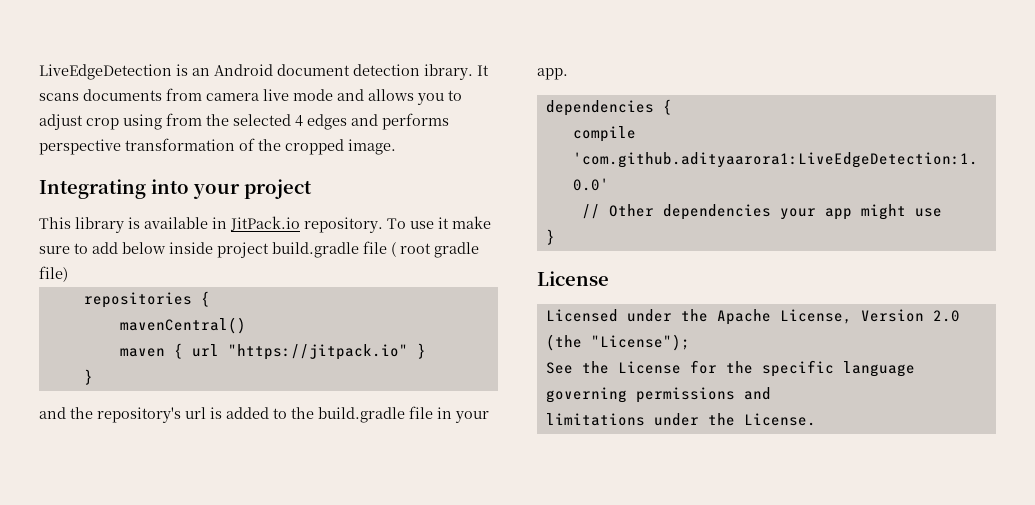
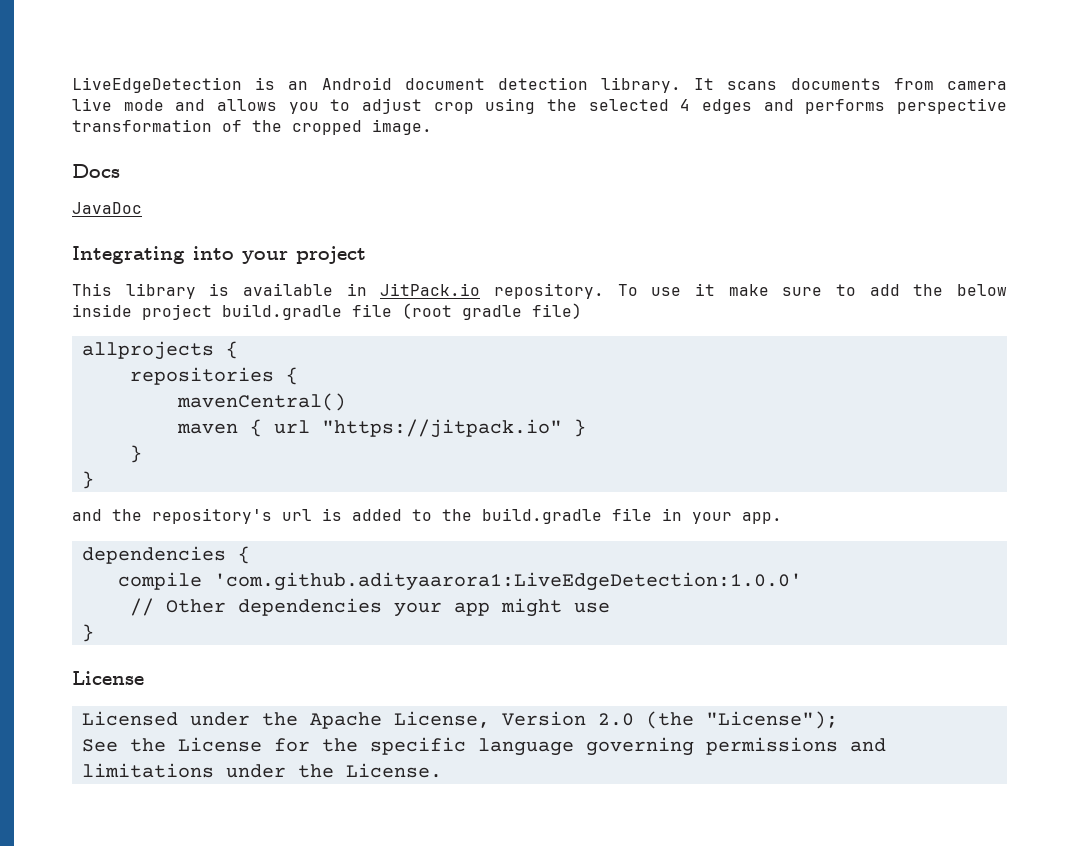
- LiveEdgeDetection is an Android document detection ibrary.
+ LiveEdgeDetection is an Android document detection library.
- It scans documents from camera live mode and allows you to adjust crop using from the selected 4 edges and performs perspective transformation of the cropped image.
+ It scans documents from camera live mode and allows you to adjust crop using the selected 4 edges and performs perspective transformation of the cropped image.
+ Docs
+ JavaDoc
- To use it make sure to add below inside project build.gradle file ( root gradle file)
+ To use it make sure to add the below inside project build.gradle file (root gradle file)
+ allprojects {
  maven { url "https://jitpack.io" }
+ }

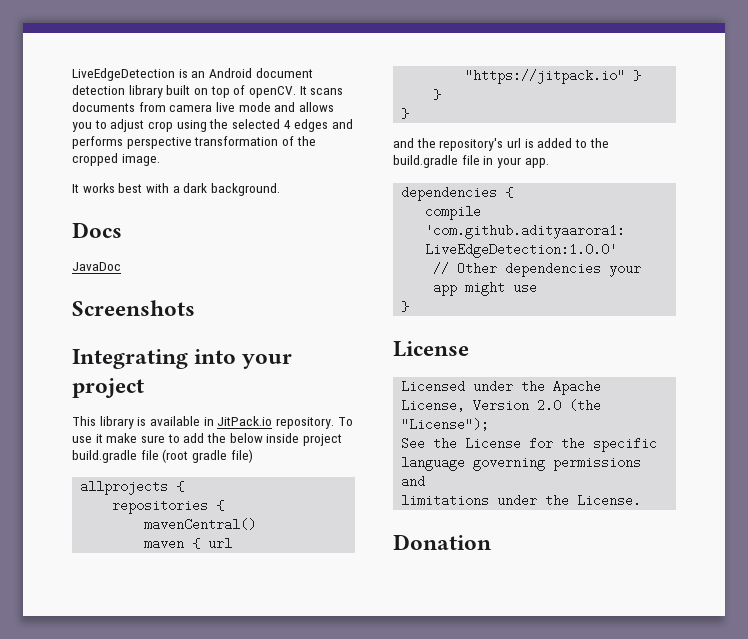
- LiveEdgeDetection is an Android document detection library.
+ LiveEdgeDetection is an Android document detection library built on top of openCV.
+ It works best with a dark background.
+ Screenshots
+ Donation

